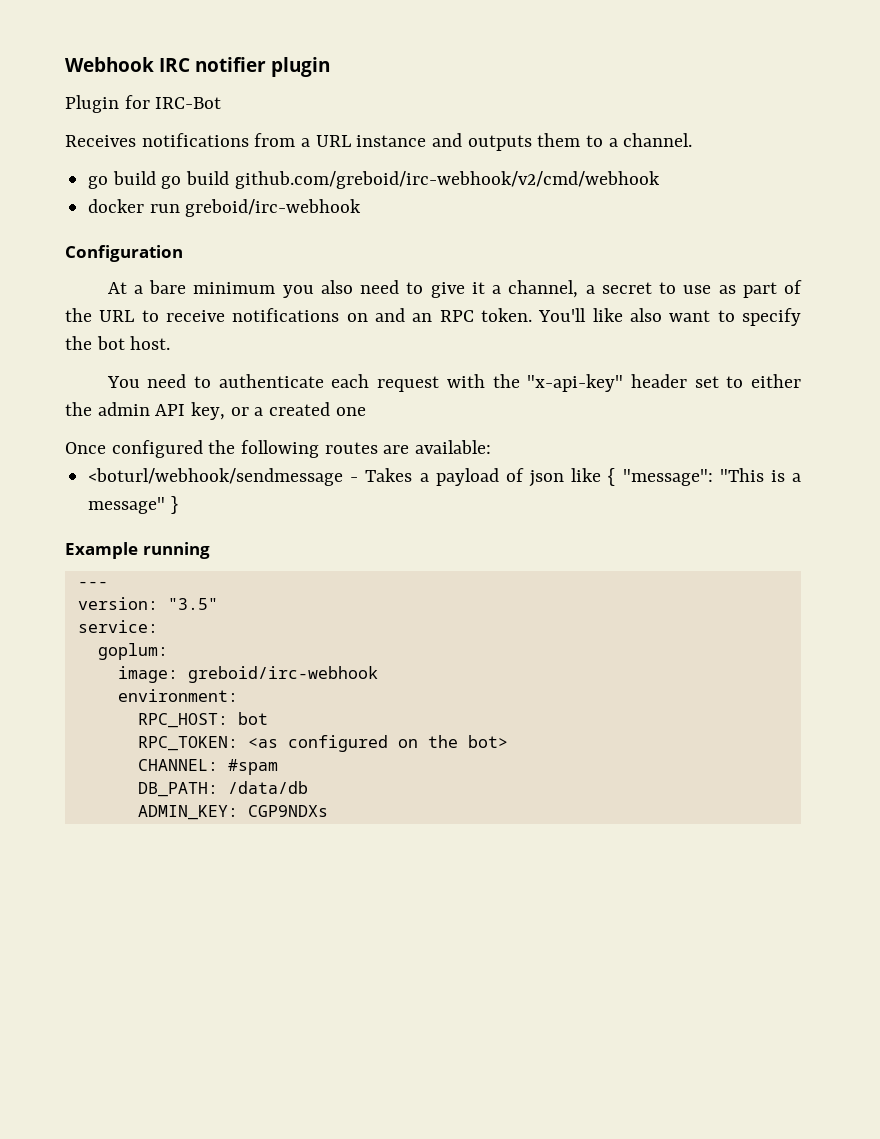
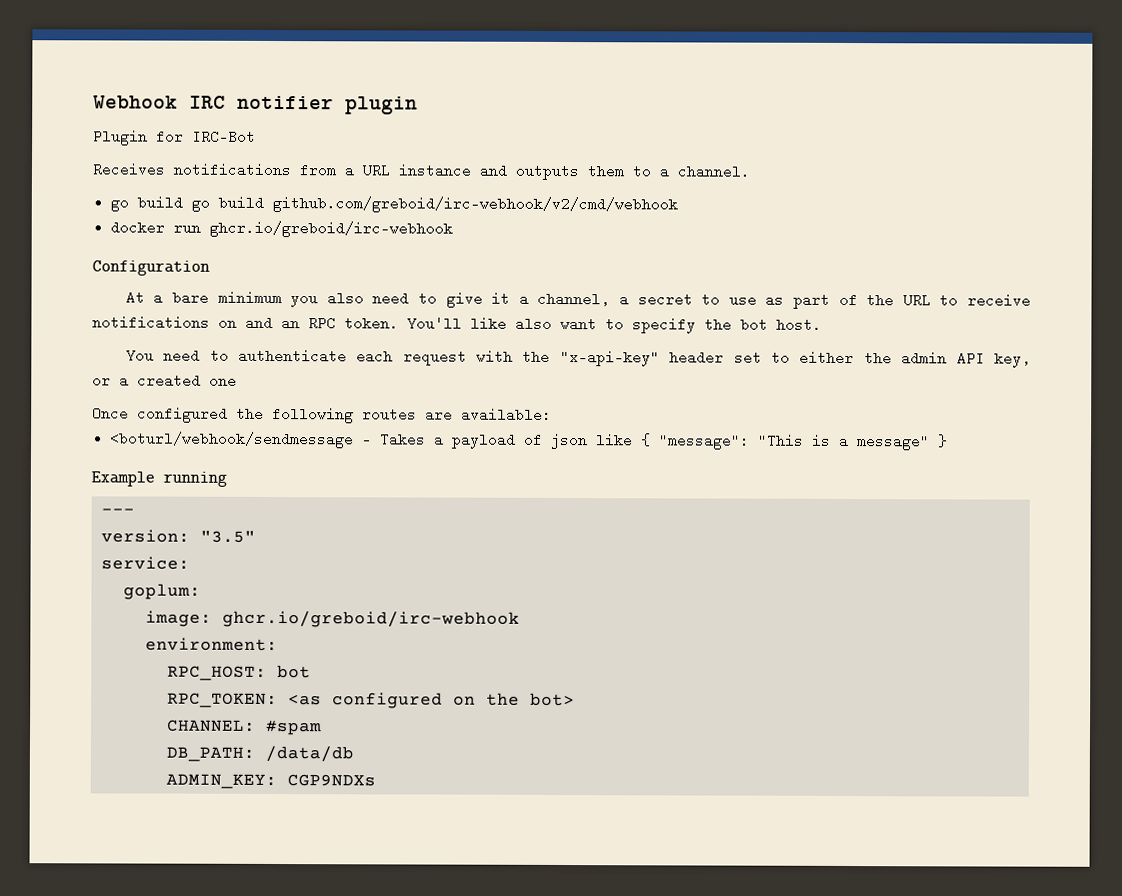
- docker run greboid/irc-webhook
+ docker run ghcr.io/greboid/irc-webhook
- image: greboid/irc-webhook
+ image: ghcr.io/greboid/irc-webhook

